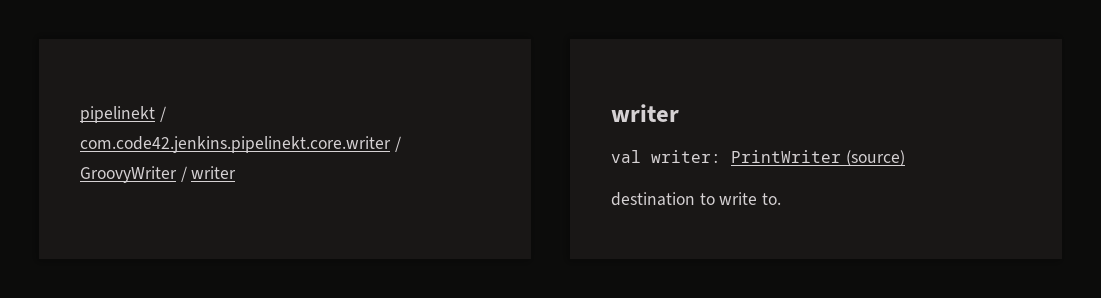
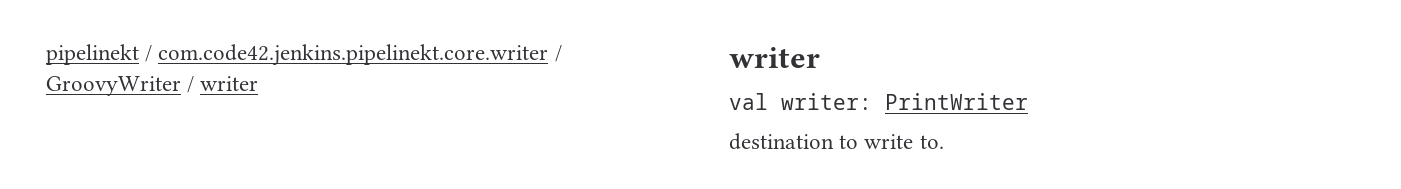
- val writer: PrintWriter (source)
+ val writer: PrintWriter

